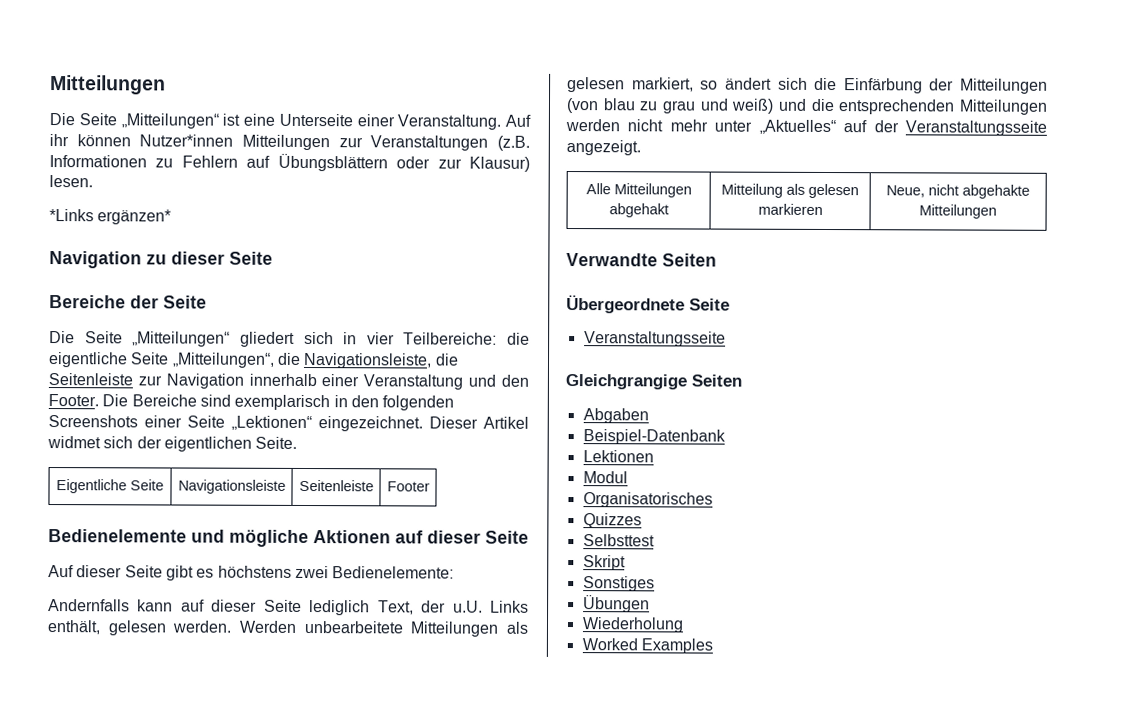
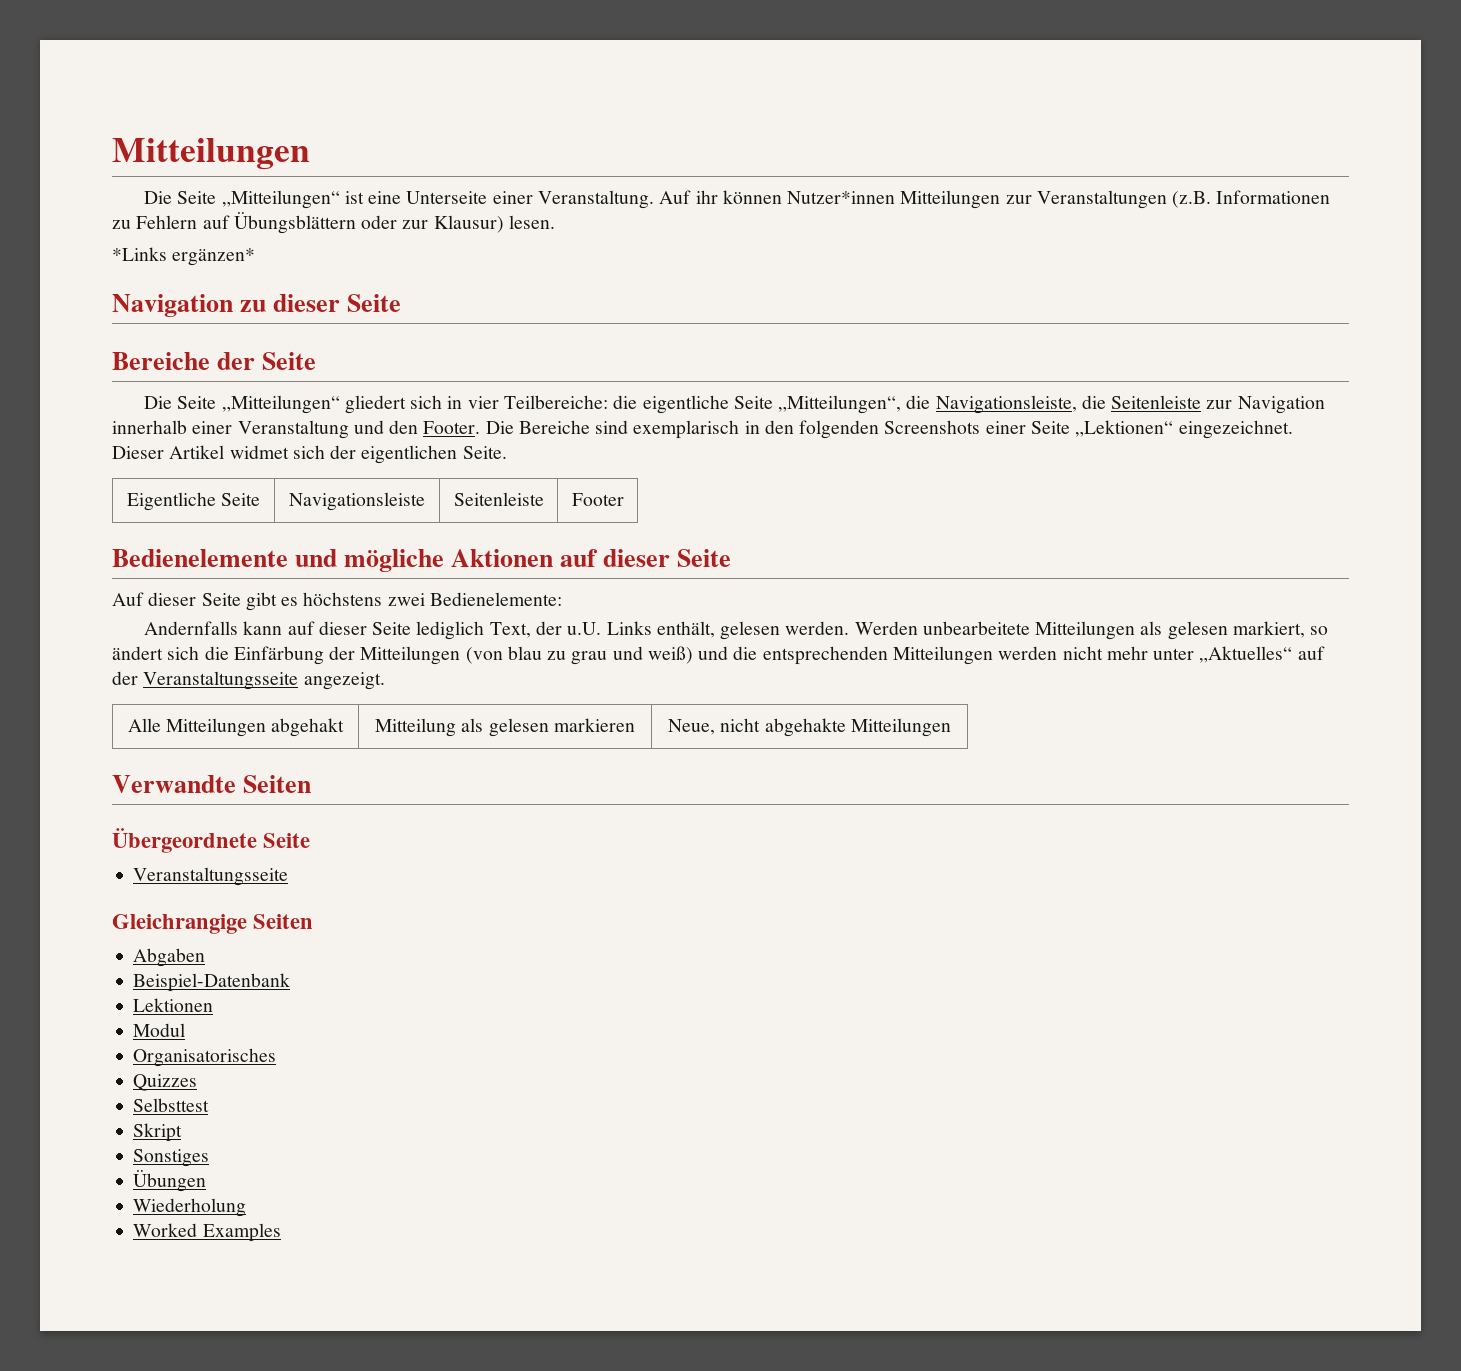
- Gleichgrangige Seiten
+ Gleichrangige Seiten

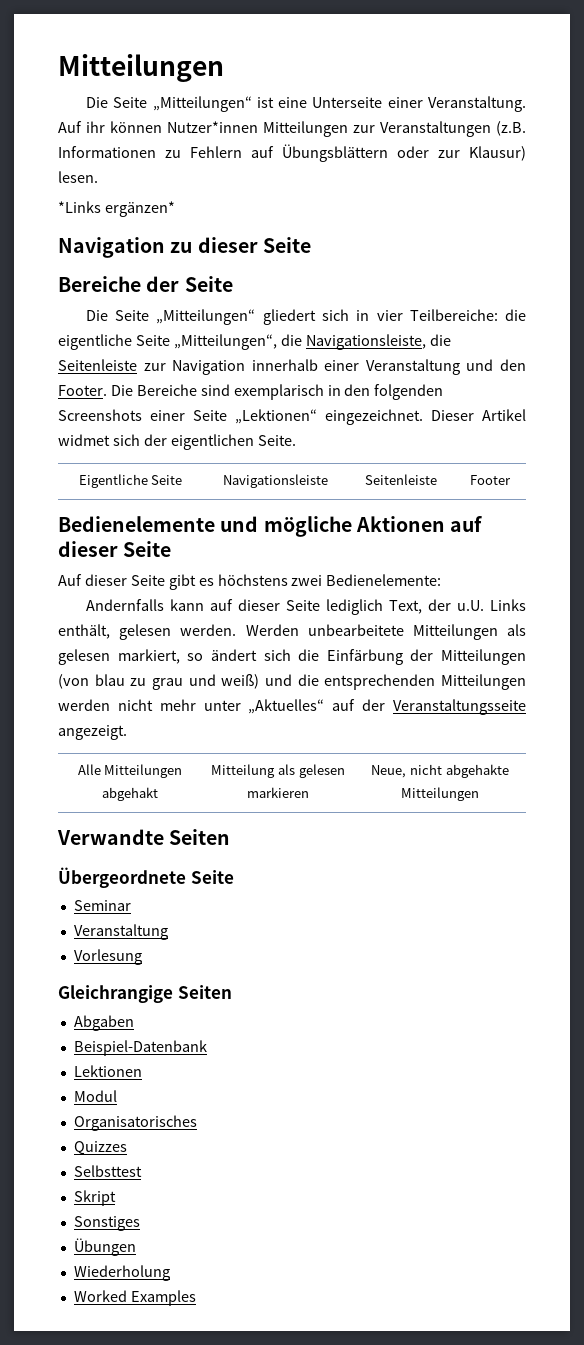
  Übergeordnete Seite
- Veranstaltungsseite
+ Seminar
+ Veranstaltung
+ Vorlesung

